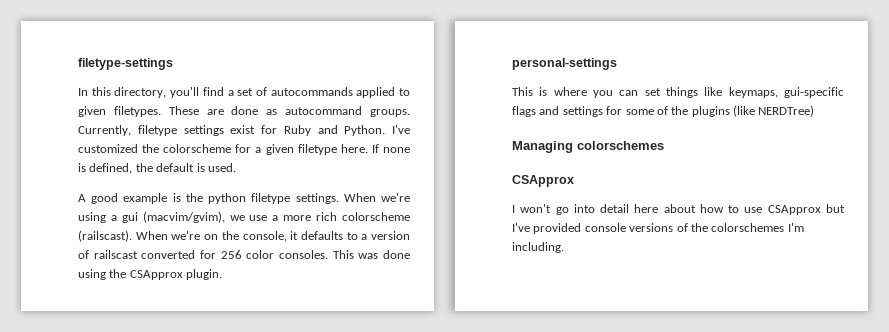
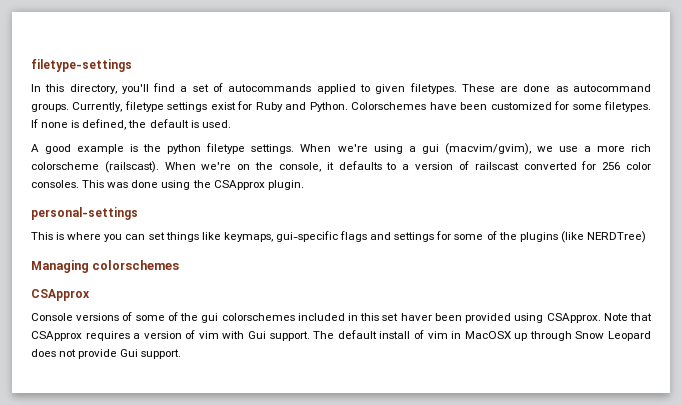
- I've customized the colorscheme for a given filetype here.
+ Colorschemes have been customized for some filetypes.
- I won't go into detail here about how to use CSApprox but I've provided console versions of the colorschemes I'm including.
+ Console versions of some of the gui colorschemes included in this set haver been provided using CSApprox. Note that CSApprox requires a version of vim with Gui support. The default install of vim in MacOSX up through Snow Leopard does not provide Gui support.

